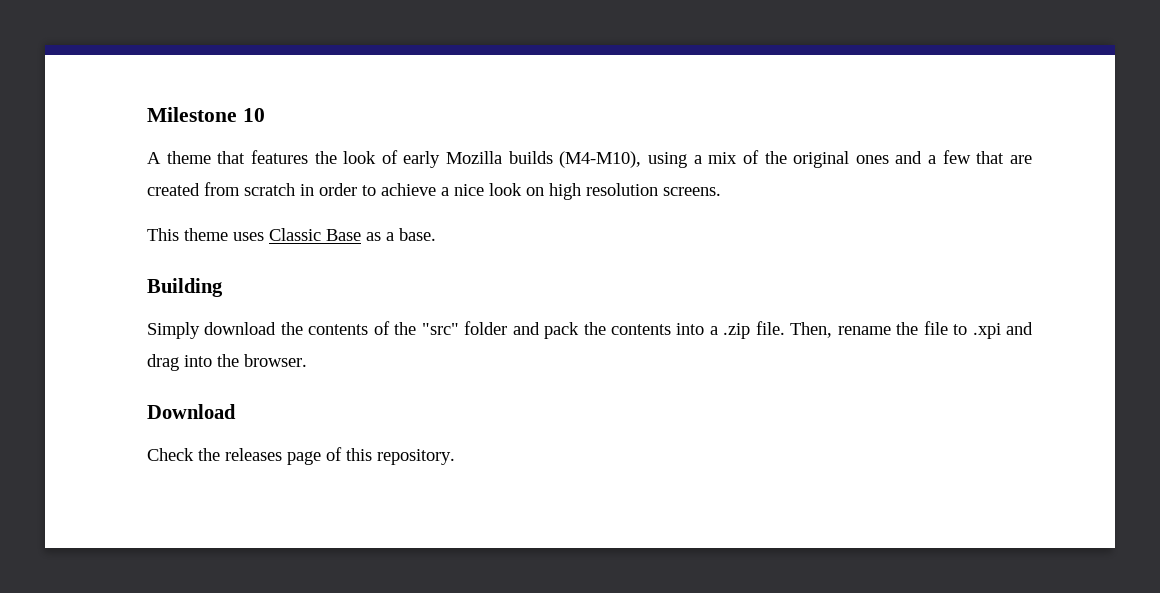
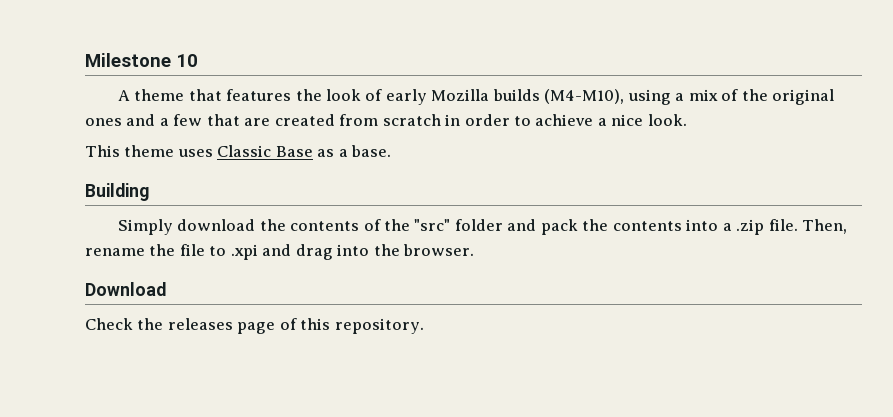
- A theme that features the look of early Mozilla builds (M4-M10), using a mix of the original ones and a few that are created from scratch in order to achieve a nice look on high resolution screens.
+ A theme that features the look of early Mozilla builds (M4-M10), using a mix of the original ones and a few that are created from scratch in order to achieve a nice look.

